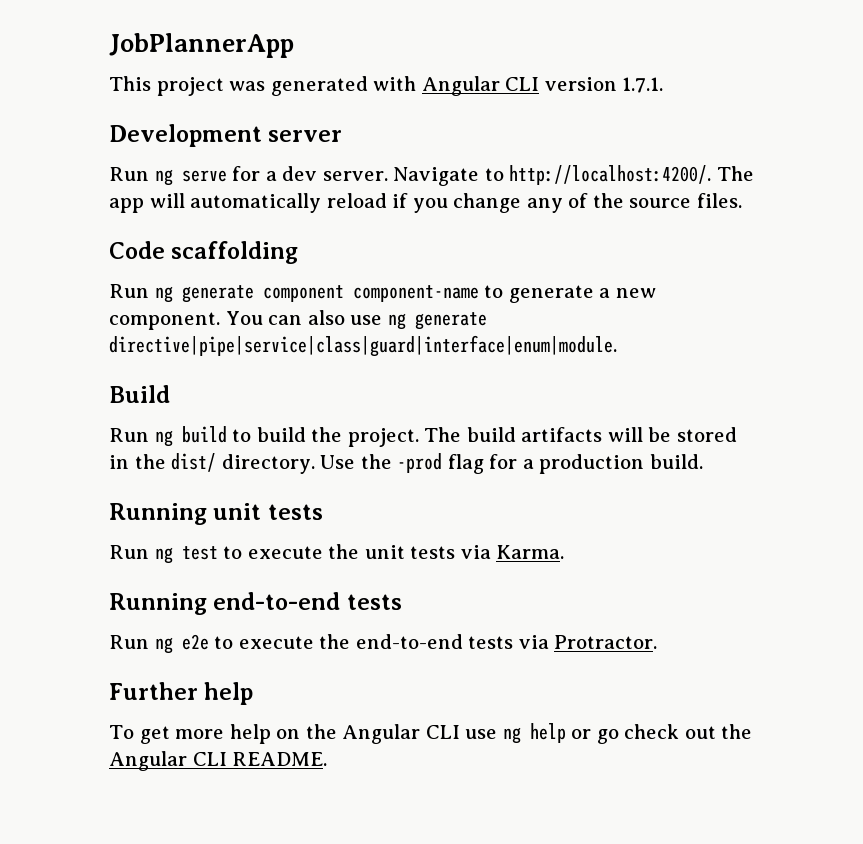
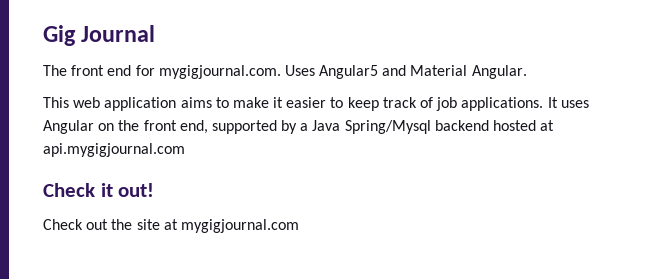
- JobPlannerApp
- This project was generated with Angular CLI version 1.7.1.
- Development server
- Run ng serve for a dev server. Navigate to http://localhost:4200/. The app will automatically reload if you change any of the source files.
- Code scaffolding
- Run ng generate component component-name to generate a new component. You can also use ng generate directive|pipe|service|class|guard|interface|enum|module.
- Build
- Run ng build to build the project. The build artifacts will be stored in the dist/ directory. Use the -prod flag for a production build.
- Running unit tests
- Run ng test to execute the unit tests via Karma.
- Running end-to-end tests
- Run ng e2e to execute the end-to-end tests via Protractor.
- Further help
- To get more help on the Angular CLI use ng help or go check out the Angular CLI README.
+ Gig Journal
+ The front end for mygigjournal.com. Uses Angular5 and Material Angular.
+ This web application aims to make it easier to keep track of job applications. It uses Angular on the front end, supported by a Java Spring/Mysql backend hosted at api.mygigjournal.com
+ Check it out!
+ Check out the site at mygigjournal.com

